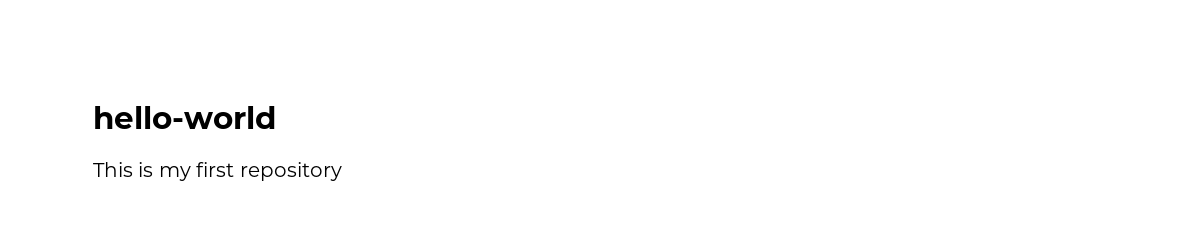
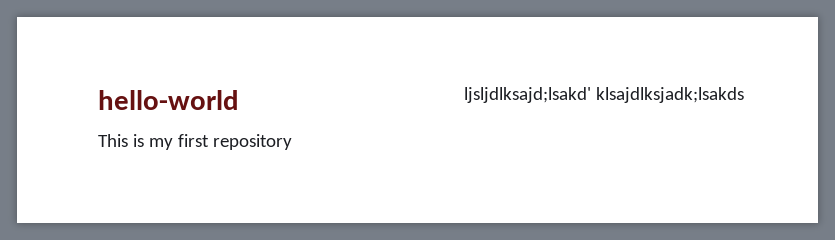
- This is my first repository
+ This is my first repository ljsljdlksajd;lsakd' klsajdlksjadk;lsakds

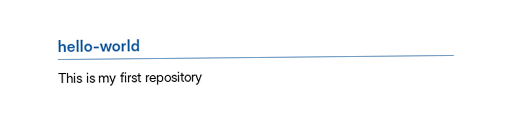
- This is my first repository ljsljdlksajd;lsakd' klsajdlksjadk;lsakds
+ This is my first repository

